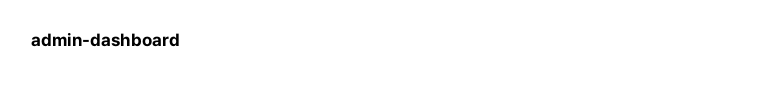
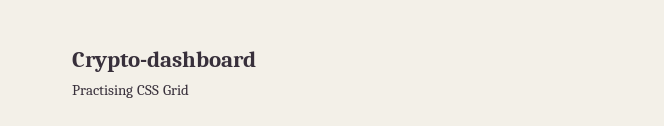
- admin-dashboard
+ Crypto-dashboard
+ Practising CSS Grid

